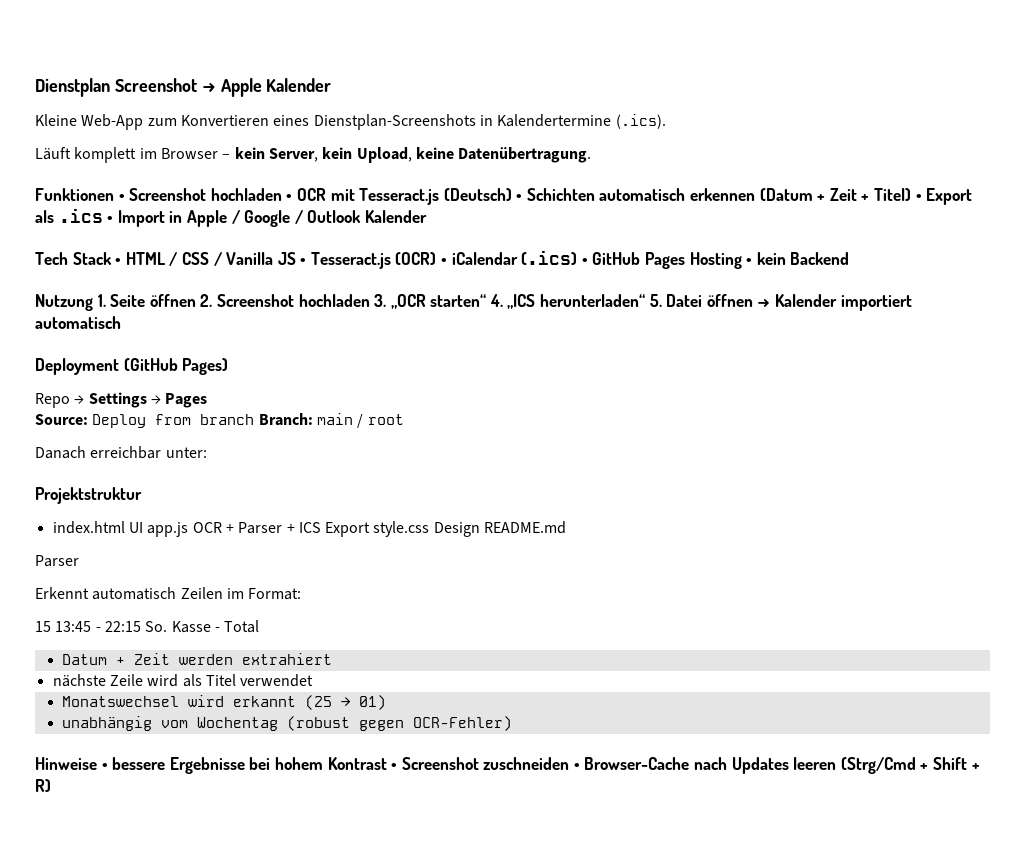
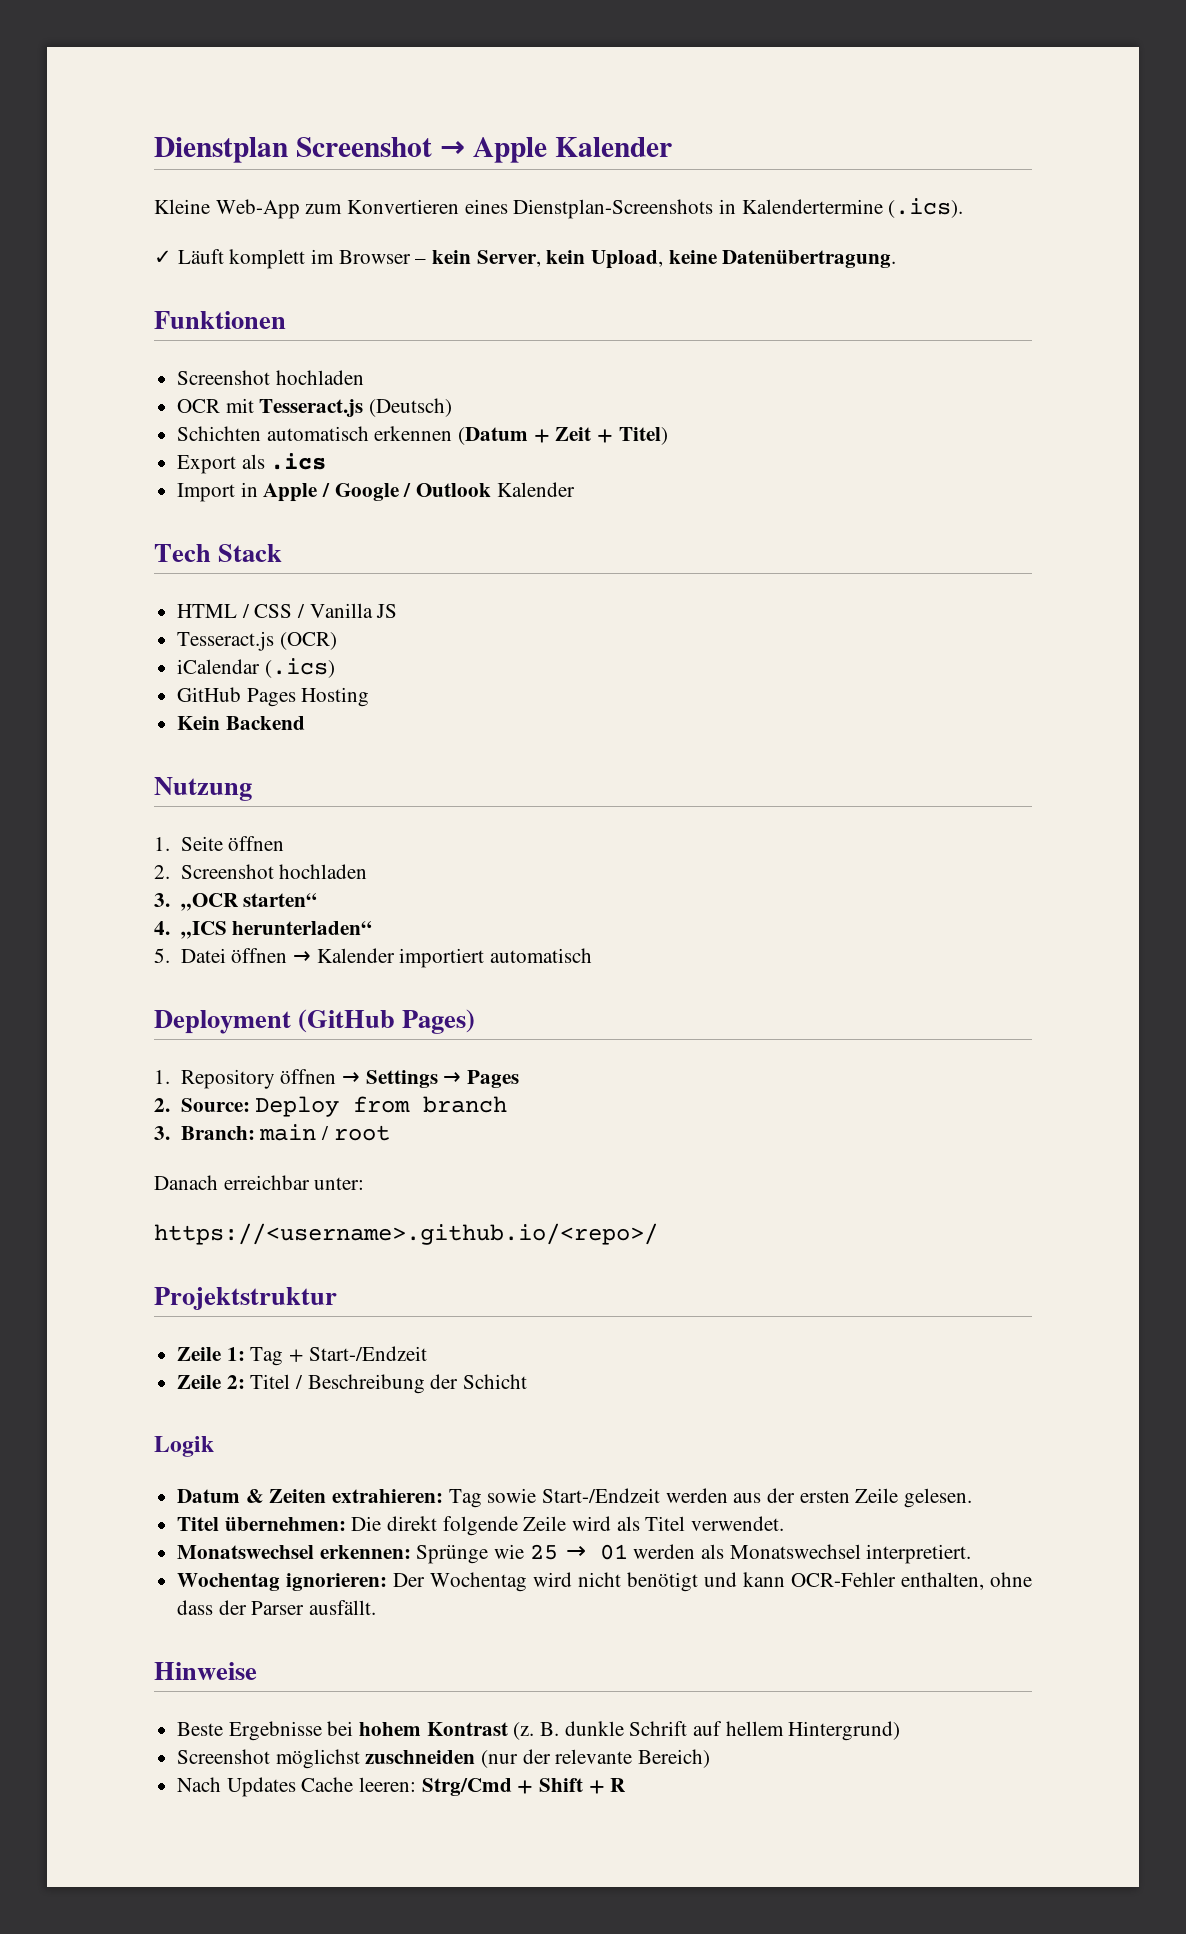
- Läuft komplett im Browser – kein Server, kein Upload, keine Datenübertragung.
+ ✓ Läuft komplett im Browser – kein Server, kein Upload, keine Datenübertragung.
- Funktionen • Screenshot hochladen • OCR mit Tesseract.js (Deutsch) • Schichten automatisch erkennen (Datum + Zeit + Titel) • Export als .ics • Import in Apple / Google / Outlook Kalender
+ Funktionen
+ Screenshot hochladen
+ OCR mit Tesseract.js (Deutsch)
+ Schichten automatisch erkennen (Datum + Zeit + Titel)
+ Export als .ics
+ Import in Apple / Google / Outlook Kalender
- Tech Stack • HTML / CSS / Vanilla JS • Tesseract.js (OCR) • iCalendar (.ics) • GitHub Pages Hosting • kein Backend
+ Tech Stack
+ HTML / CSS / Vanilla JS
+ Tesseract.js (OCR)
+ iCalendar (.ics)
+ GitHub Pages Hosting
+ Kein Backend
- Nutzung 1. Seite öffnen 2. Screenshot hochladen 3. „OCR starten“ 4. „ICS herunterladen“ 5. Datei öffnen → Kalender importiert automatisch
+ Nutzung
+ 1. Seite öffnen
+ 2. Screenshot hochladen
+ 3. „OCR starten“
+ 4. „ICS herunterladen“
+ 5. Datei öffnen → Kalender importiert automatisch
- Repo → Settings → Pages
+ 1. Repository öffnen → Settings → Pages
- Source: Deploy from branch Branch: main / root
+ 2. Source: Deploy from branch
+ 3. Branch: main / root
+ https://<username>.github.io/<repo>/
- index.html UI app.js OCR + Parser + ICS Export style.css Design README.md
- Parser
- Erkennt automatisch Zeilen im Format:
- 15 13:45 - 22:15 So. Kasse - Total
- Datum + Zeit werden extrahiert
- nächste Zeile wird als Titel verwendet
- Monatswechsel wird erkannt (25 → 01)
- unabhängig vom Wochentag (robust gegen OCR-Fehler)
+ Zeile 1: Tag + Start-/Endzeit
+ Zeile 2: Titel / Beschreibung der Schicht
+ Logik
+ Datum & Zeiten extrahieren: Tag sowie Start-/Endzeit werden aus der ersten Zeile gelesen.
+ Titel übernehmen: Die direkt folgende Zeile wird als Titel verwendet.
+ Monatswechsel erkennen: Sprünge wie 25 → 01 werden als Monatswechsel interpretiert.
+ Wochentag ignorieren: Der Wochentag wird nicht benötigt und kann OCR-Fehler enthalten, ohne dass der Parser ausfällt.
- Hinweise • bessere Ergebnisse bei hohem Kontrast • Screenshot zuschneiden • Browser-Cache nach Updates leeren (Strg/Cmd + Shift + R)
+ Hinweise
+ Beste Ergebnisse bei hohem Kontrast (z. B. dunkle Schrift auf hellem Hintergrund)
+ Screenshot möglichst zuschneiden (nur der relevante Bereich)
+ Nach Updates Cache leeren: Strg/Cmd + Shift + R

